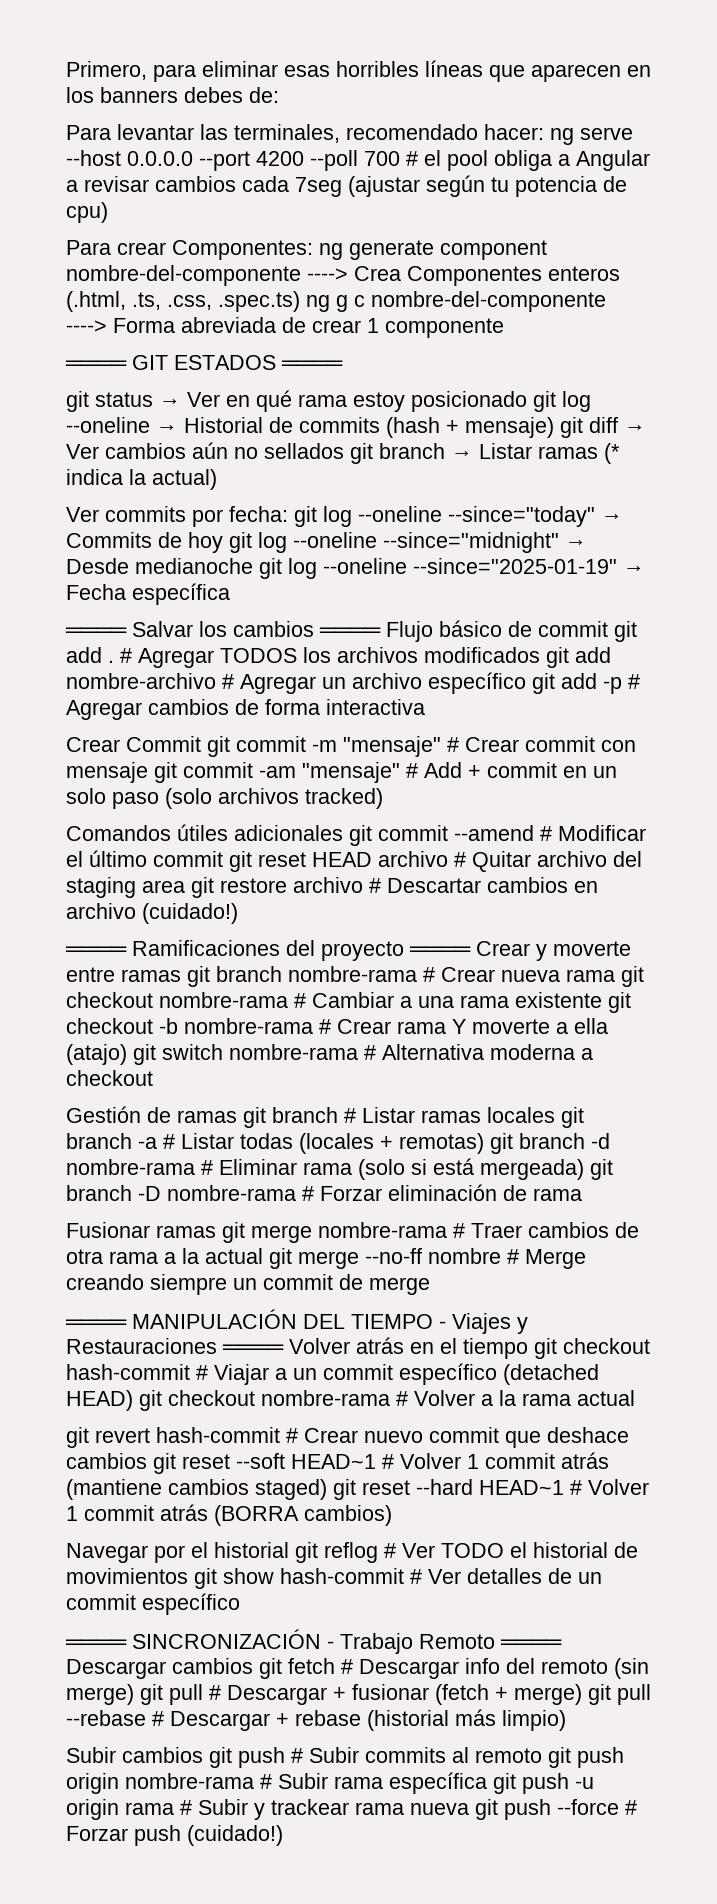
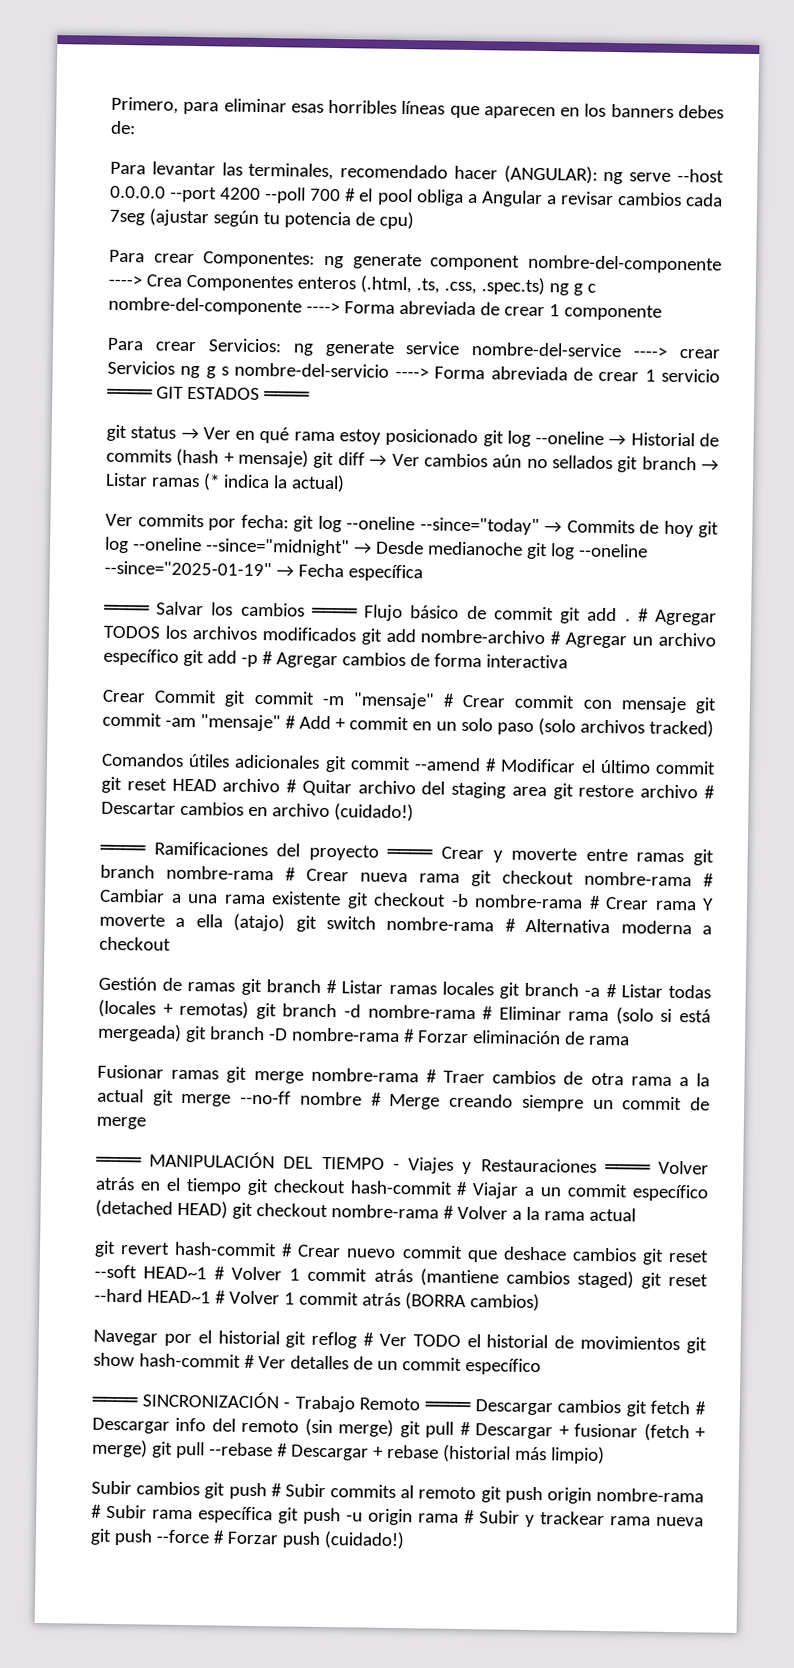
- Para levantar las terminales, recomendado hacer: ng serve --host 0.0.0.0 --port 4200 --poll 700 # el pool obliga a Angular a revisar cambios cada 7seg (ajustar según tu potencia de cpu)
+ Para levantar las terminales, recomendado hacer (ANGULAR): ng serve --host 0.0.0.0 --port 4200 --poll 700 # el pool obliga a Angular a revisar cambios cada 7seg (ajustar según tu potencia de cpu)
- ════ GIT ESTADOS ════
+ Para crear Servicios: ng generate service nombre-del-service ----> crear Servicios ng g s nombre-del-servicio ----> Forma abreviada de crear 1 servicio ════ GIT ESTADOS ════

